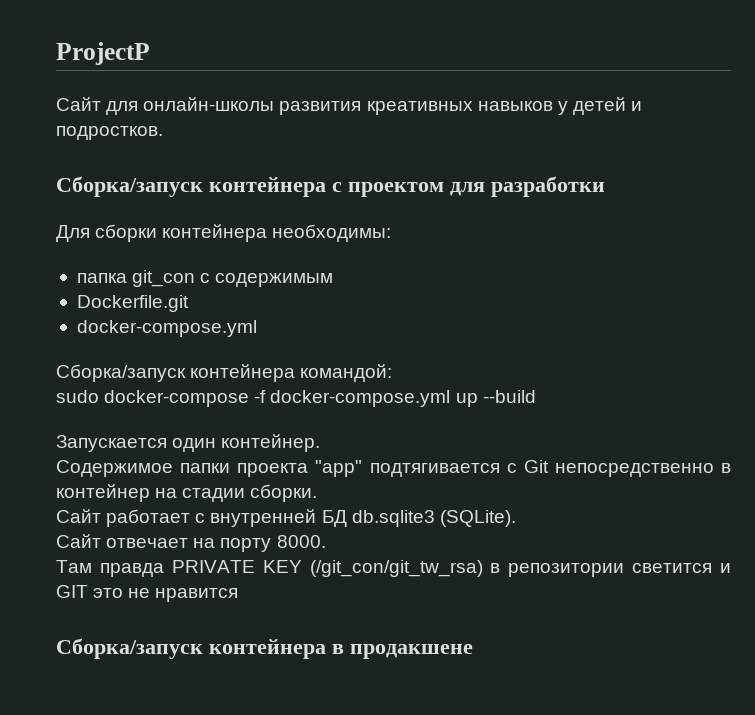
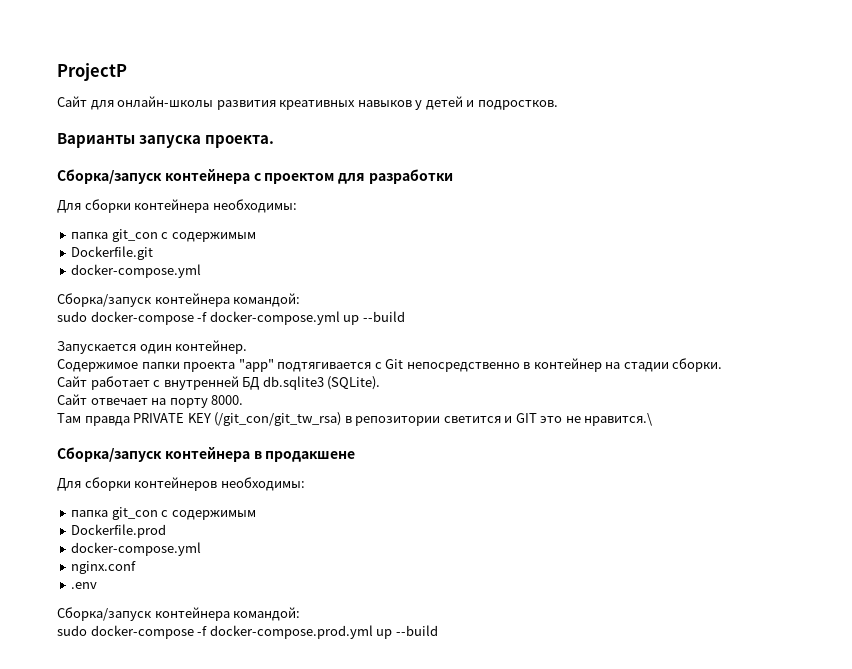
+ Варианты запуска проекта.
- Там правда PRIVATE KEY (/git_con/git_tw_rsa) в репозитории светится и GIT это не нравится
+ Там правда PRIVATE KEY (/git_con/git_tw_rsa) в репозитории светится и GIT это не нравится.\
+ Для сборки контейнеров необходимы:
+ папка git_con с содержимым
+ Dockerfile.prod
+ docker-compose.yml
+ nginx.conf
+ .env
+ Сборка/запуск контейнера командой:
+ sudo docker-compose -f docker-compose.prod.yml up --build

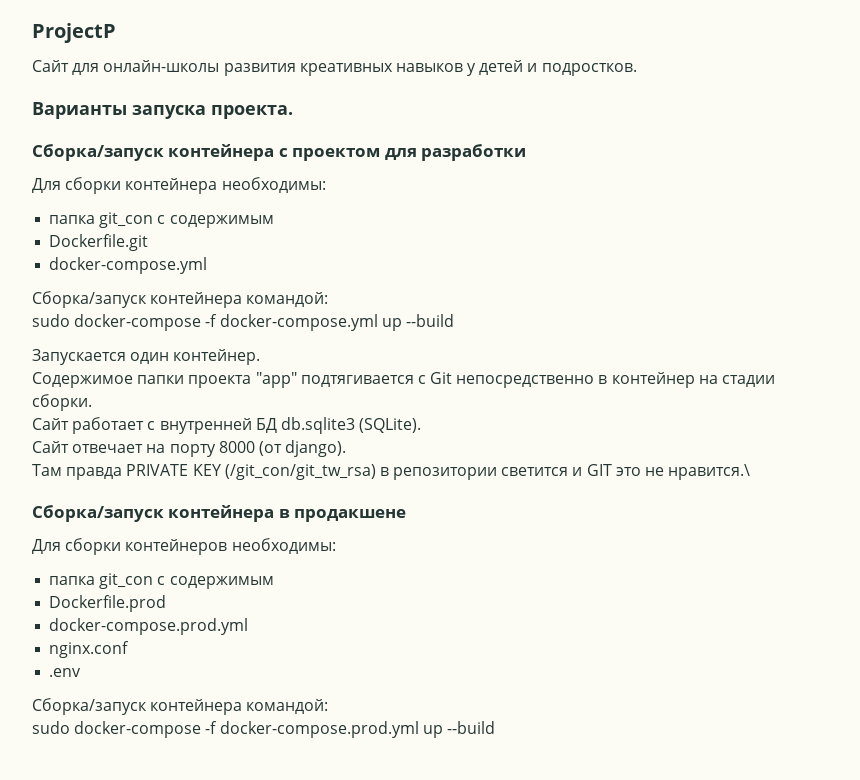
- Сайт отвечает на порту 8000.
+ Сайт отвечает на порту 8000 (от django).
  Dockerfile.prod
- docker-compose.yml
+ docker-compose.prod.yml

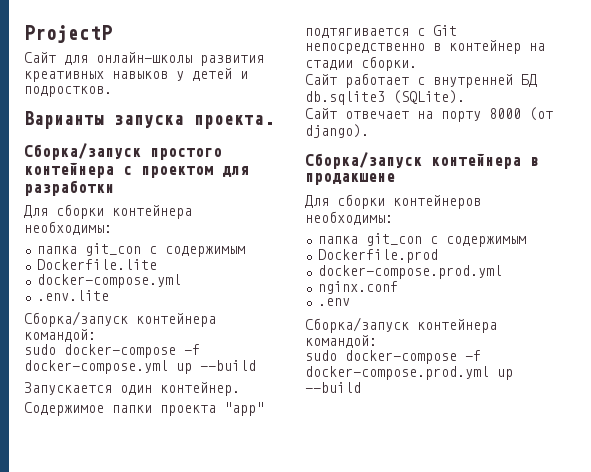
- Сборка/запуск контейнера с проектом для разработки
+ Сборка/запуск простого контейнера с проектом для разработки
- Dockerfile.git
+ Dockerfile.lite
  docker-compose.yml
+ .env.lite
- Там правда PRIVATE KEY (/git_con/git_tw_rsa) в репозитории светится и GIT это не нравится.\

